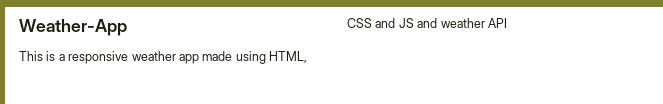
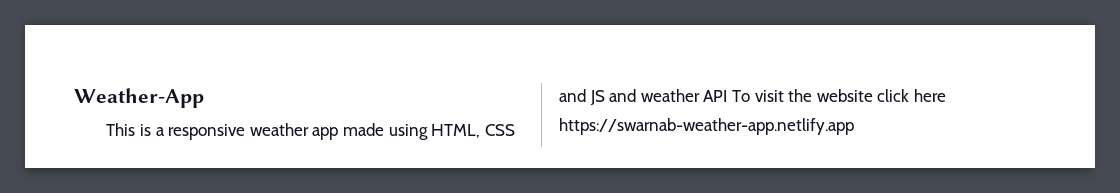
- This is a responsive weather app made using HTML, CSS and JS and weather API
+ This is a responsive weather app made using HTML, CSS and JS and weather API To visit the website click here https://swarnab-weather-app.netlify.app

